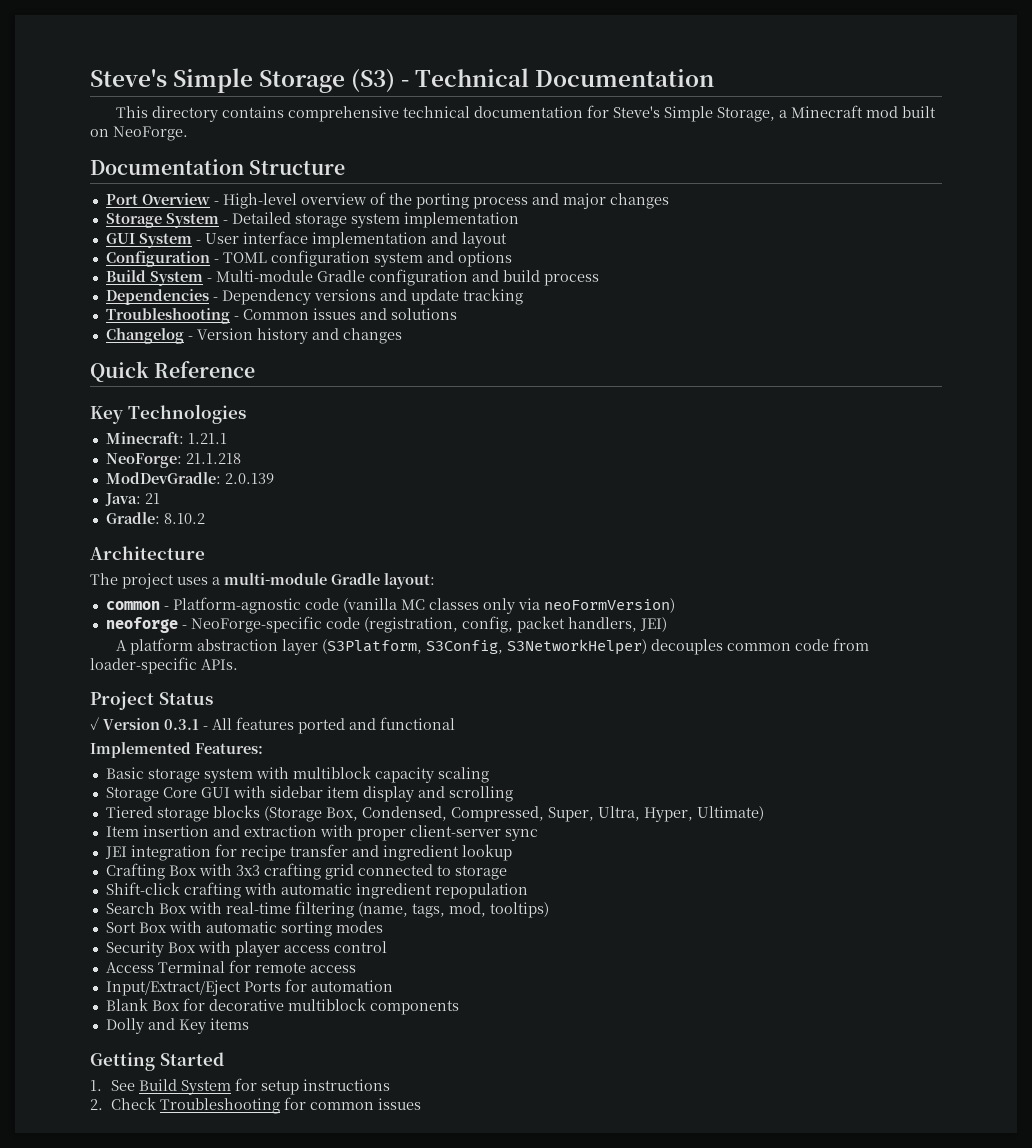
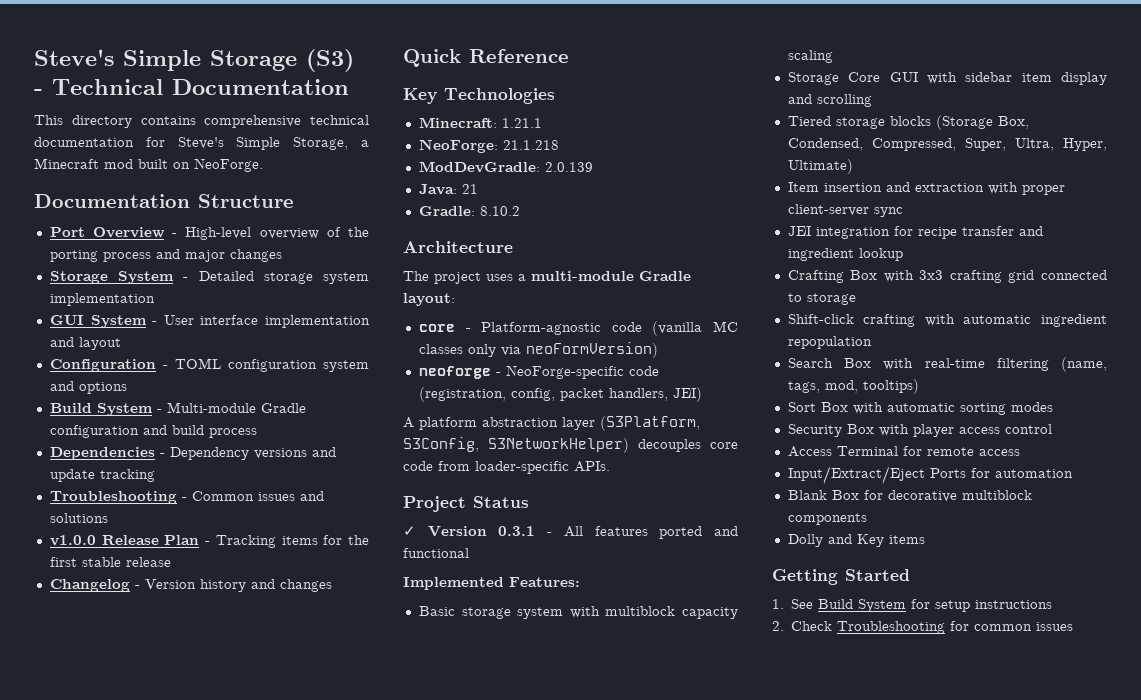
+ v1.0.0 Release Plan - Tracking items for the first stable release
- common - Platform-agnostic code (vanilla MC classes only via neoFormVersion)
+ core - Platform-agnostic code (vanilla MC classes only via neoFormVersion)
- A platform abstraction layer (S3Platform, S3Config, S3NetworkHelper) decouples common code from loader-specific APIs.
+ A platform abstraction layer (S3Platform, S3Config, S3NetworkHelper) decouples core code from loader-specific APIs.

